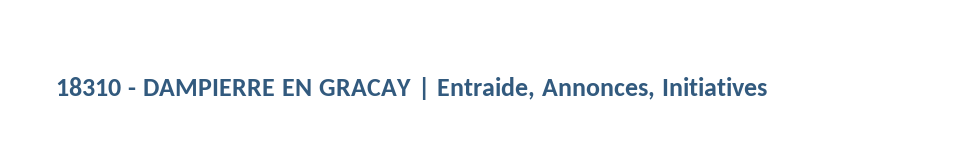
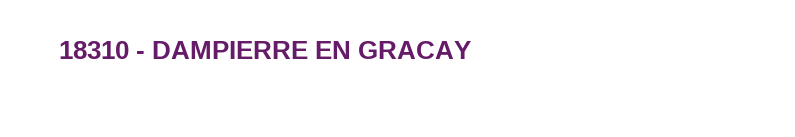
- 18310 - DAMPIERRE EN GRACAY | Entraide, Annonces, Initiatives
+ 18310 - DAMPIERRE EN GRACAY

